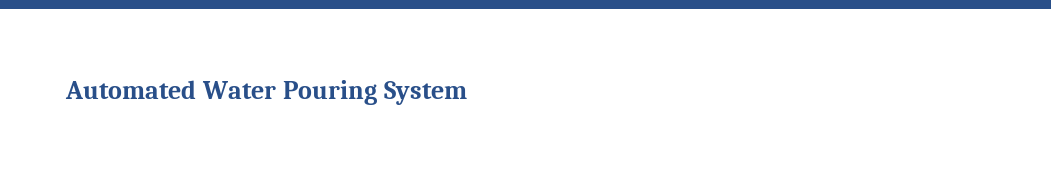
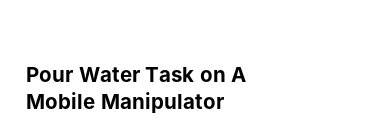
- Automated Water Pouring System
+ Pour Water Task on A Mobile Manipulator

